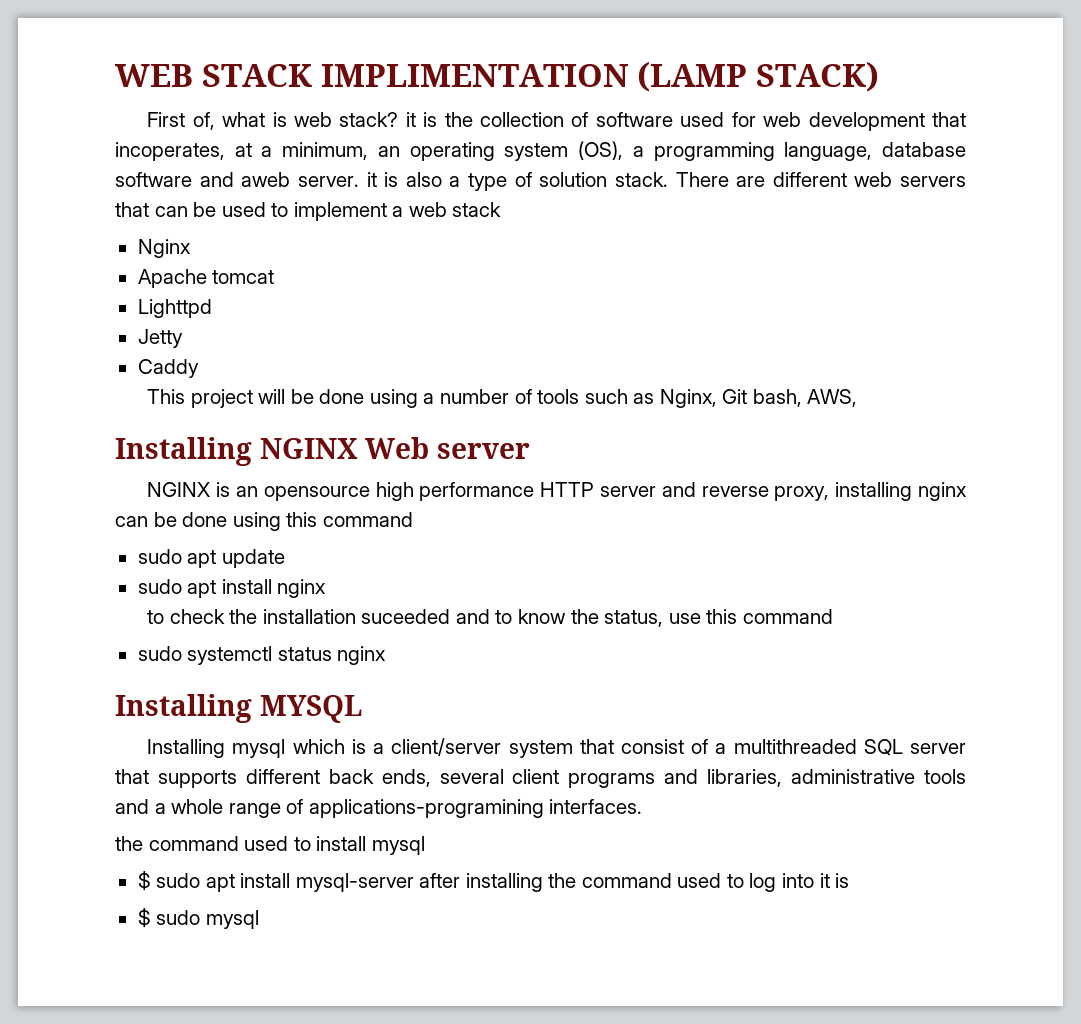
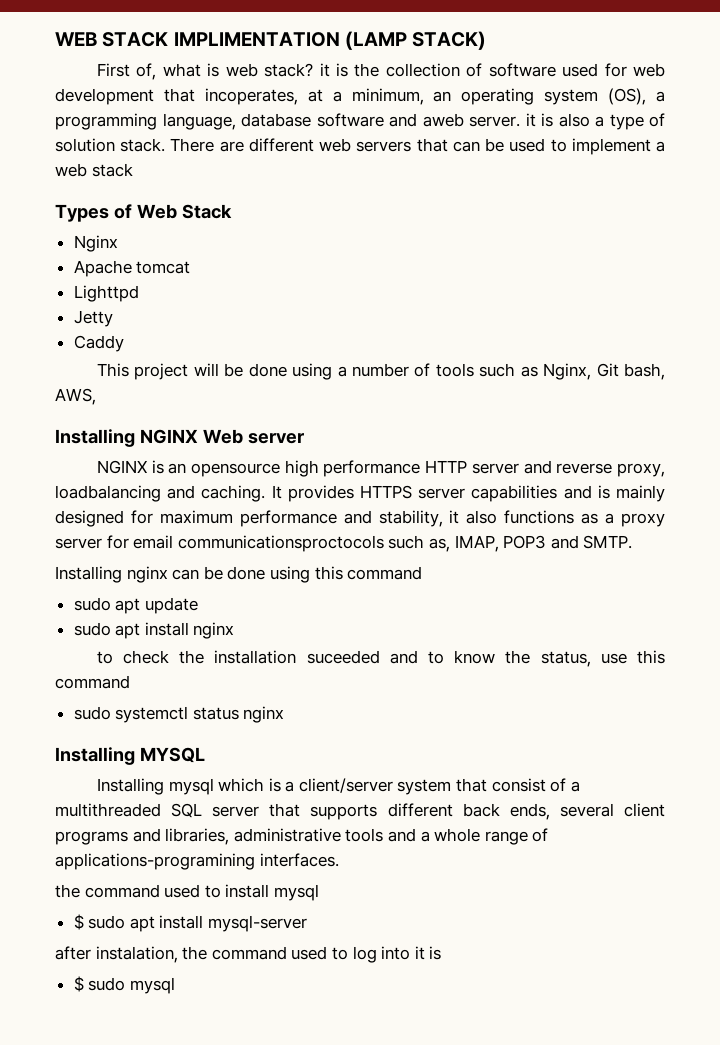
+ Types of Web Stack
- NGINX is an opensource high performance HTTP server and reverse proxy, installing nginx can be done using this command
+ NGINX is an opensource high performance HTTP server and reverse proxy, loadbalancing and caching. It provides HTTPS server capabilities and is mainly designed for maximum performance and stability, it also functions as a proxy server for email communicationsproctocols such as, IMAP, POP3 and SMTP.
+ Installing nginx can be done using this command
- $ sudo apt install mysql-server after installing the command used to log into it is
+ $ sudo apt install mysql-server
+ after instalation, the command used to log into it is

